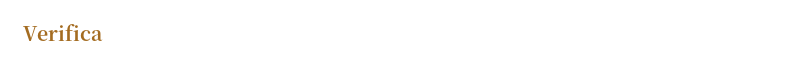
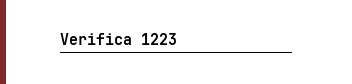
- Verifica
+ Verifica 1223

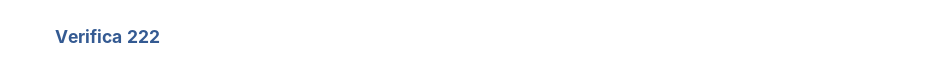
- Verifica 1223
+ Verifica 222

